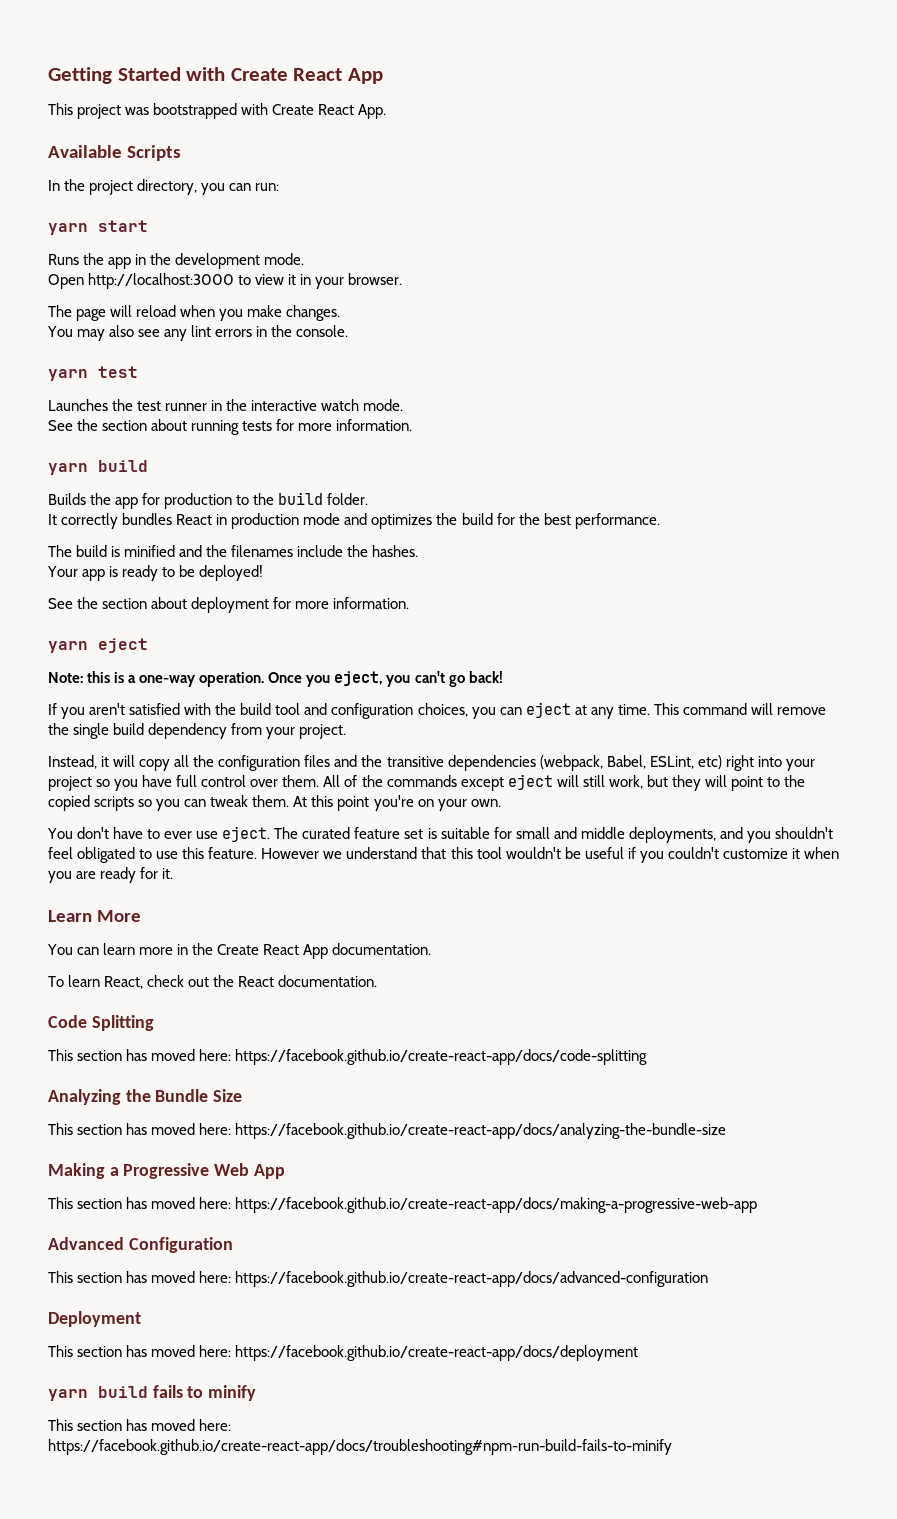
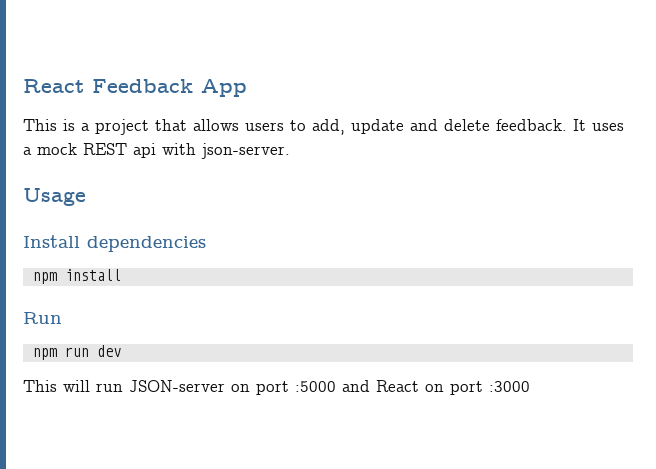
- Getting Started with Create React App
- This project was bootstrapped with Create React App.
- Available Scripts
- In the project directory, you can run:
- yarn start
- Runs the app in the development mode.
- Open http://localhost:3000 to view it in your browser.
- The page will reload when you make changes.
- You may also see any lint errors in the console.
- yarn test
- Launches the test runner in the interactive watch mode.
- See the section about running tests for more information.
- yarn build
- Builds the app for production to the build folder.
- It correctly bundles React in production mode and optimizes the build for the best performance.
- The build is minified and the filenames include the hashes.
- Your app is ready to be deployed!
- See the section about deployment for more information.
- yarn eject
- Note: this is a one-way operation. Once you eject, you can't go back!
- If you aren't satisfied with the build tool and configuration choices, you can eject at any time. This command will remove the single build dependency from your project.
- Instead, it will copy all the configuration files and the transitive dependencies (webpack, Babel, ESLint, etc) right into your project so you have full control over them. All of the commands except eject will still work, but they will point to the copied scripts so you can tweak them. At this point you're on your own.
- You don't have to ever use eject. The curated feature set is suitable for small and middle deployments, and you shouldn't feel obligated to use this feature. However we understand that this tool wouldn't be useful if you couldn't customize it when you are ready for it.
- Learn More
- You can learn more in the Create React App documentation.
- To learn React, check out the React documentation.
- Code Splitting
- This section has moved here: https://facebook.github.io/create-react-app/docs/code-splitting
- Analyzing the Bundle Size
- This section has moved here: https://facebook.github.io/create-react-app/docs/analyzing-the-bundle-size
- Making a Progressive Web App
- This section has moved here: https://facebook.github.io/create-react-app/docs/making-a-progressive-web-app
- Advanced Configuration
- This section has moved here: https://facebook.github.io/create-react-app/docs/advanced-configuration
- Deployment
- This section has moved here: https://facebook.github.io/create-react-app/docs/deployment
- yarn build fails to minify
- This section has moved here: https://facebook.github.io/create-react-app/docs/troubleshooting#npm-run-build-fails-to-minify
+ React Feedback App
+ This is a project that allows users to add, update and delete feedback. It uses a mock REST api with json-server.
+ Usage
+ Install dependencies
+ npm install
+ Run
+ npm run dev
+ This will run JSON-server on port :5000 and React on port :3000

